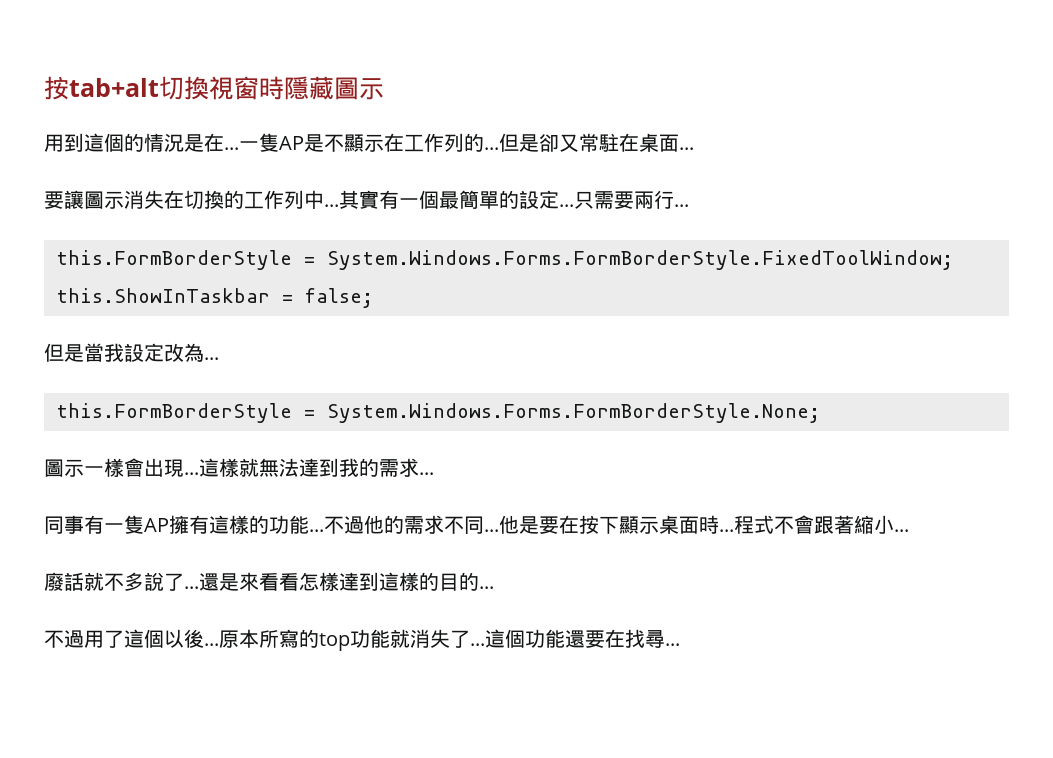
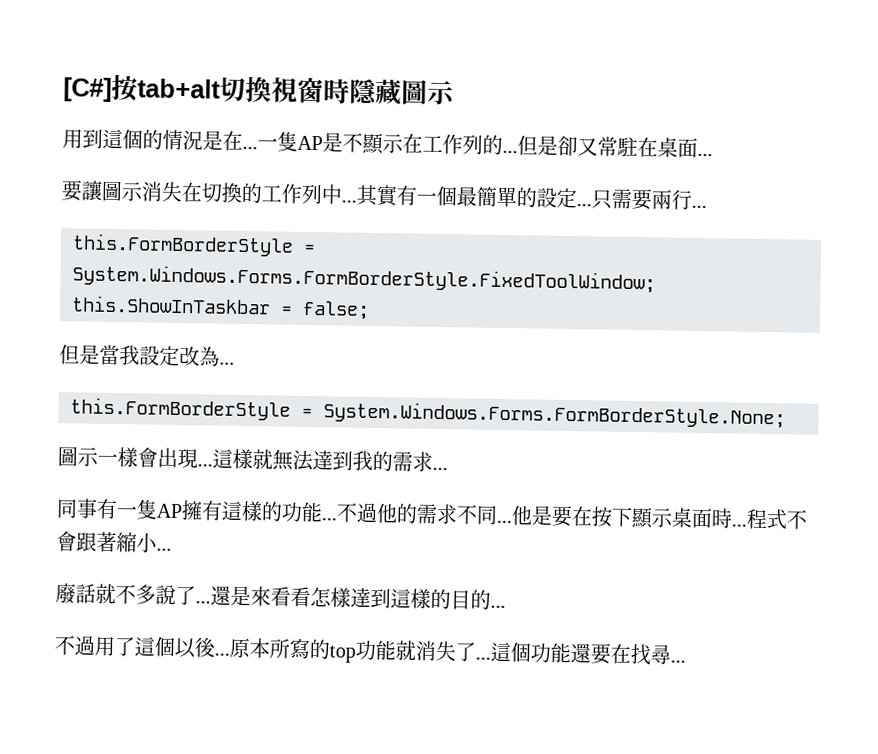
- 按tab+alt切換視窗時隱藏圖示
+ [C#]按tab+alt切換視窗時隱藏圖示

